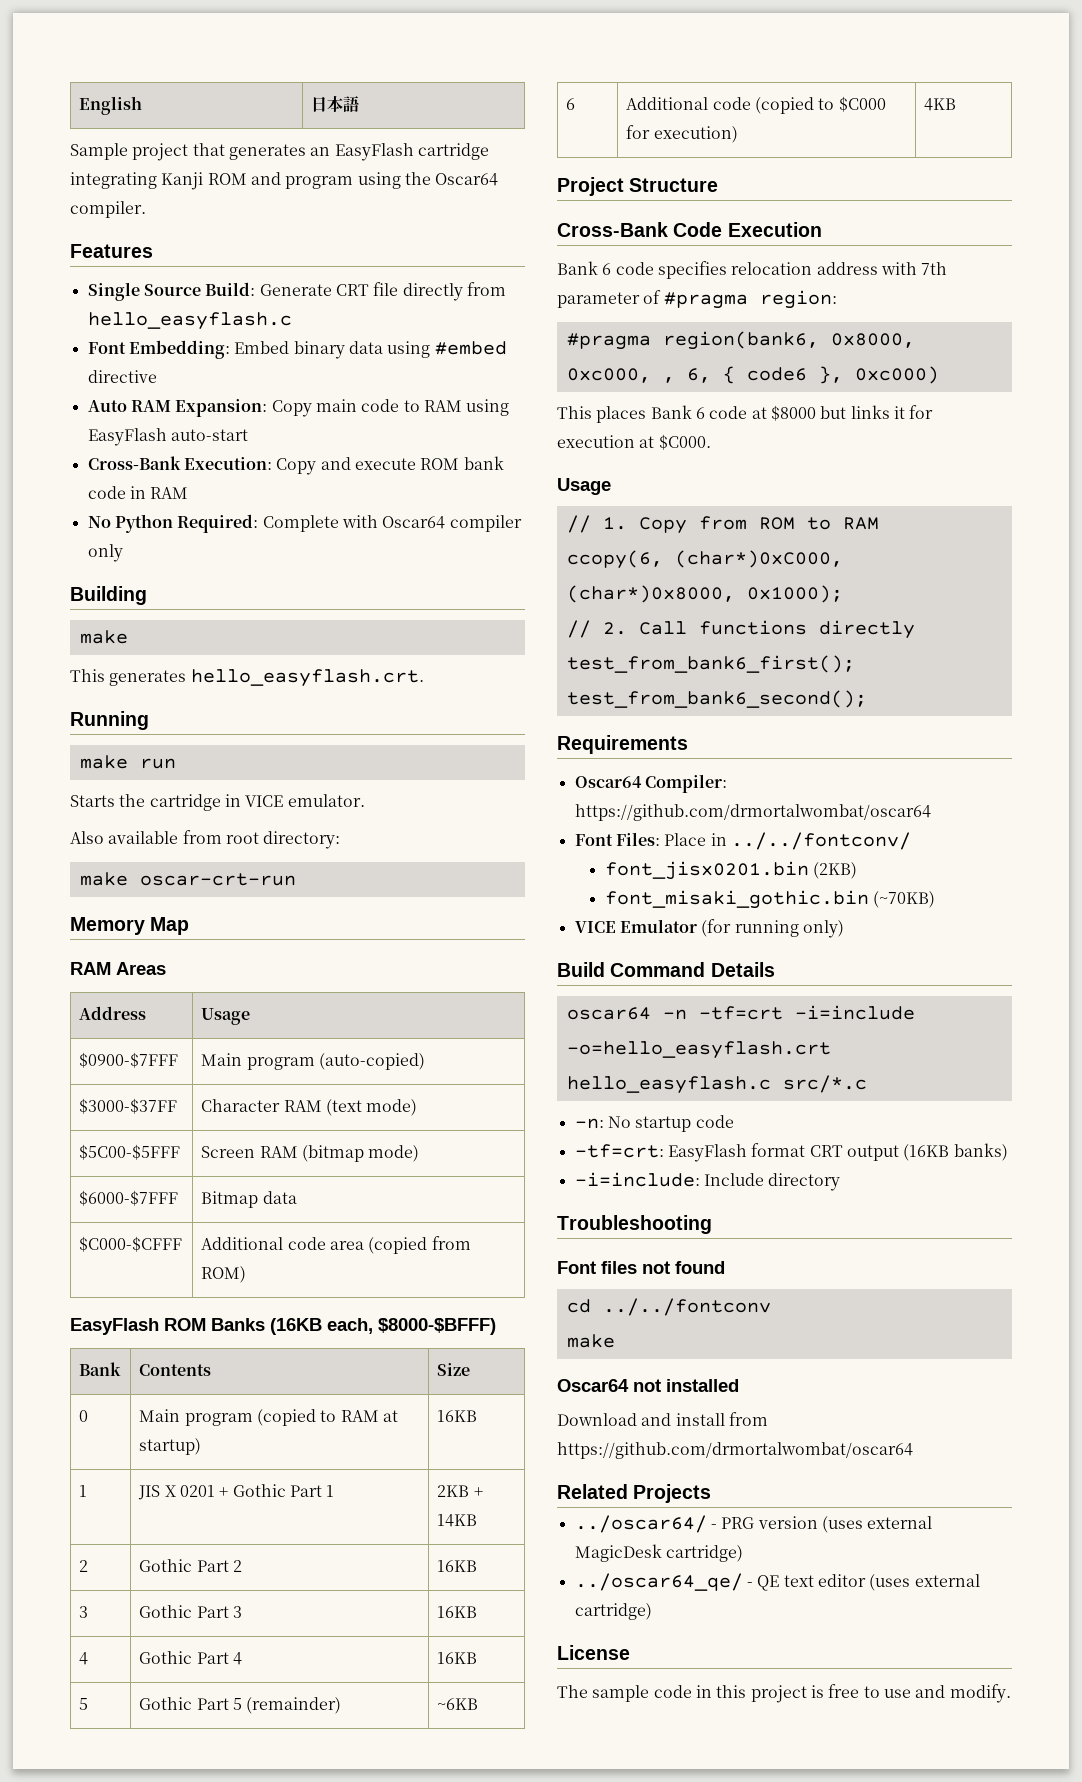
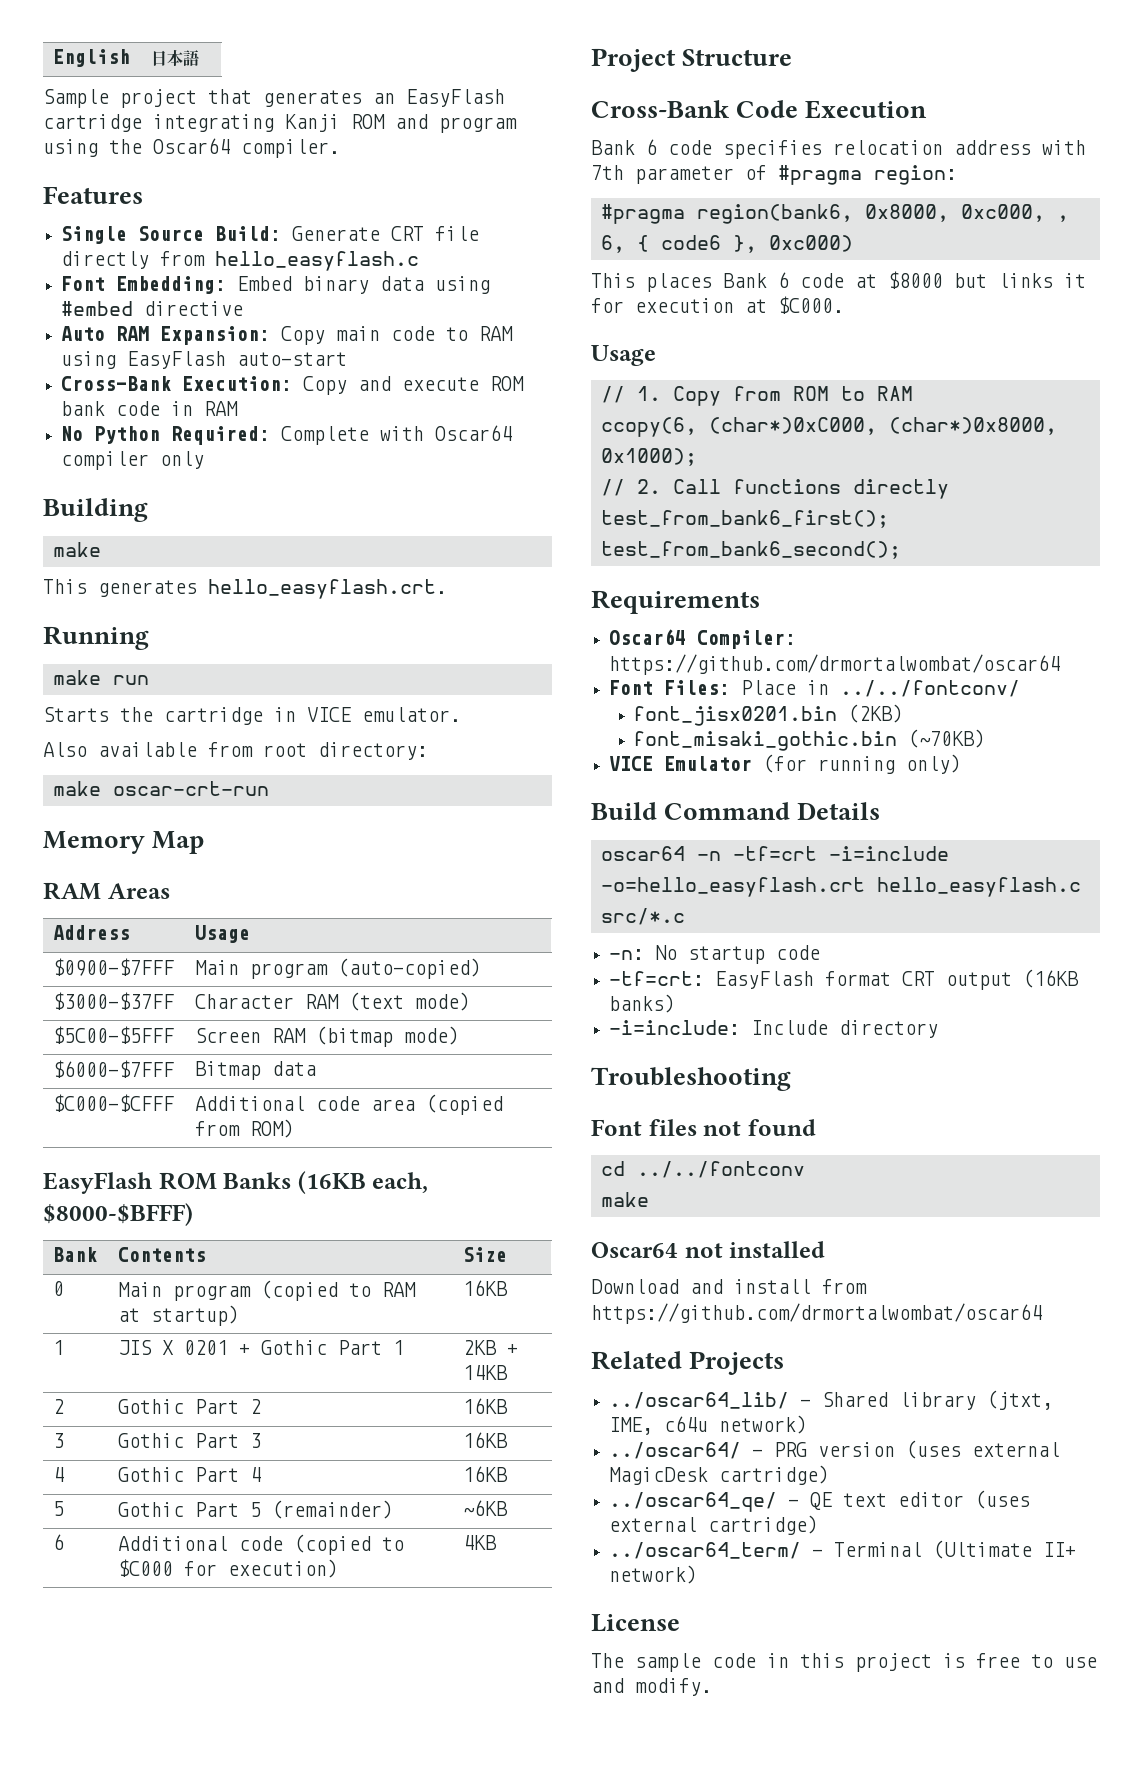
+ ../oscar64_lib/ - Shared library (jtxt, IME, c64u network)
+ ../oscar64_term/ - Terminal (Ultimate II+ network)

